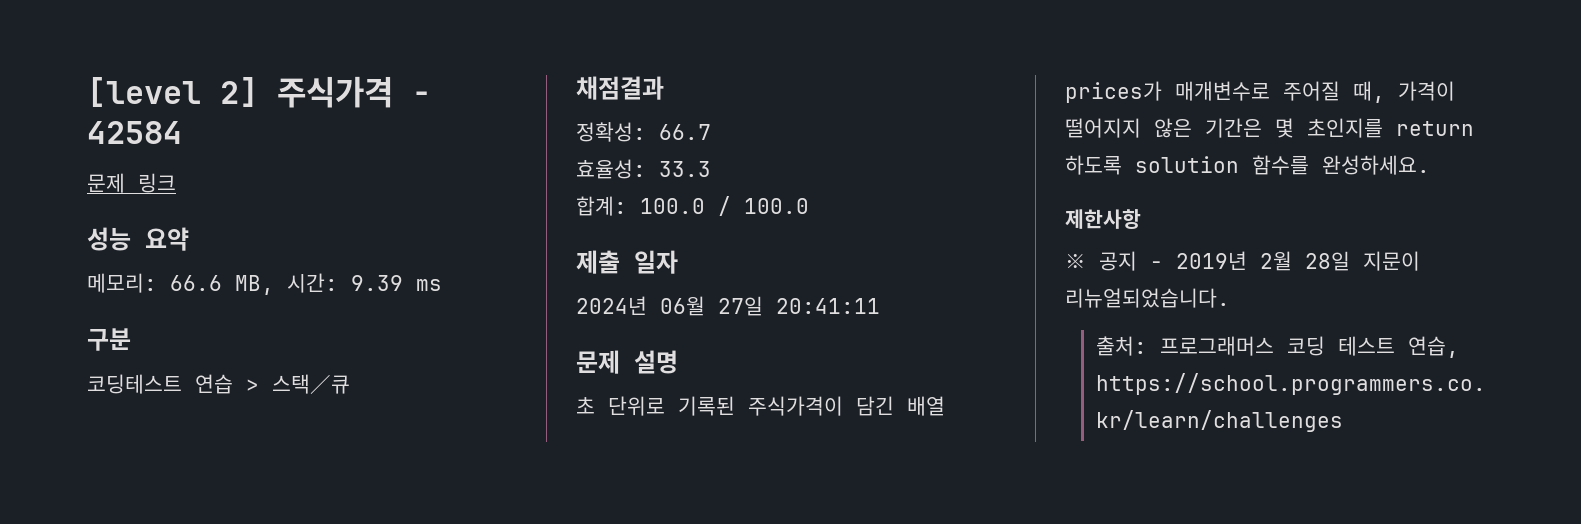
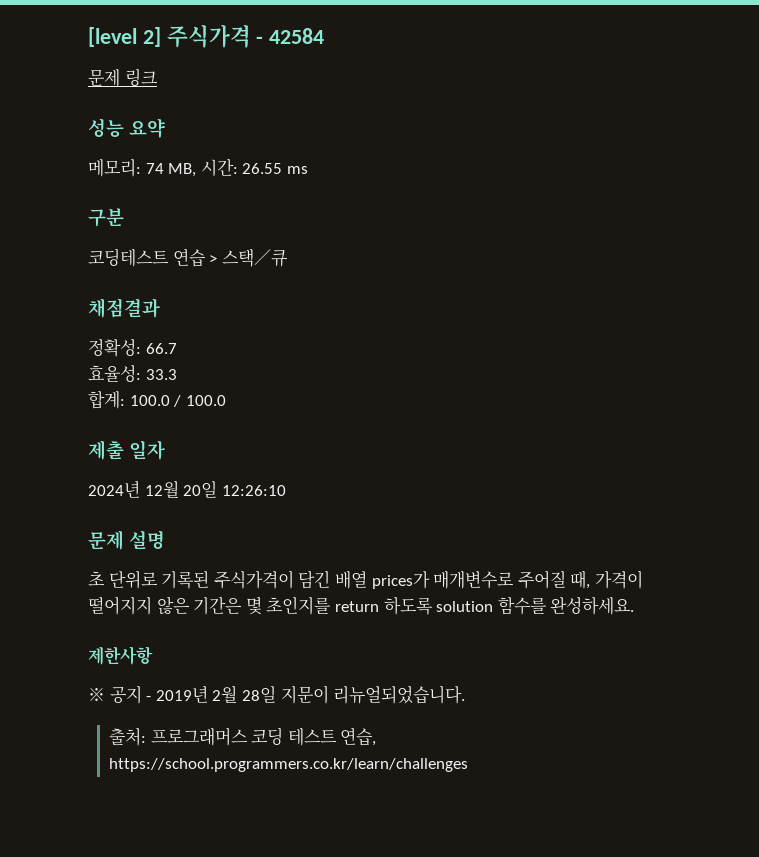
- 메모리: 66.6 MB, 시간: 9.39 ms
+ 메모리: 74 MB, 시간: 26.55 ms
- 2024년 06월 27일 20:41:11
+ 2024년 12월 20일 12:26:10

